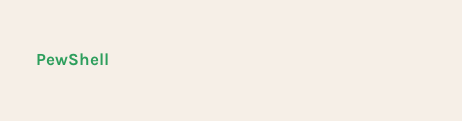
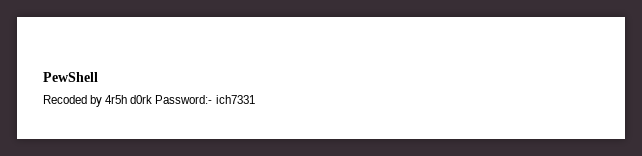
+ Recoded by 4r5h d0rk Password:- ich7331

